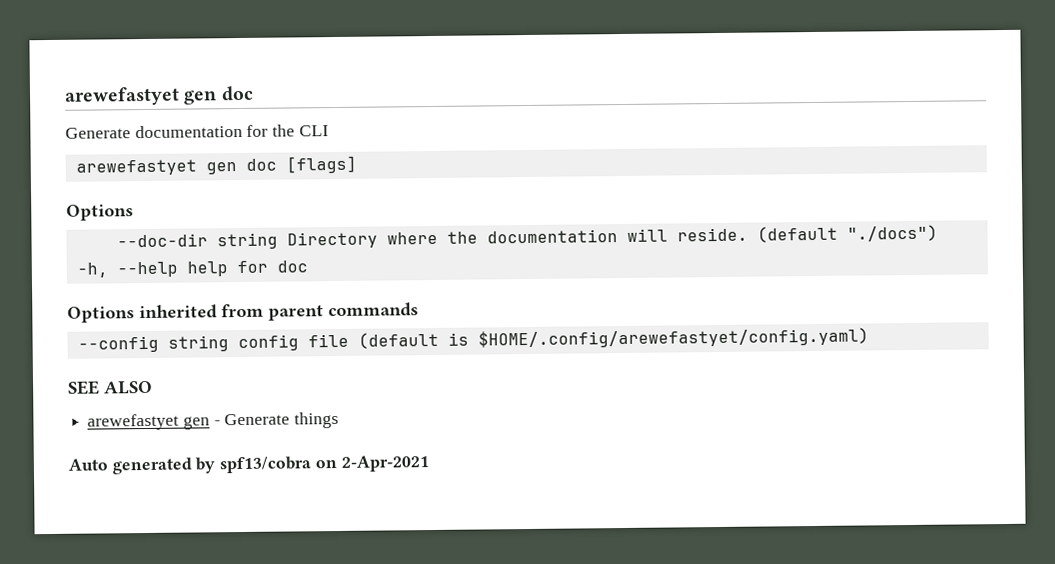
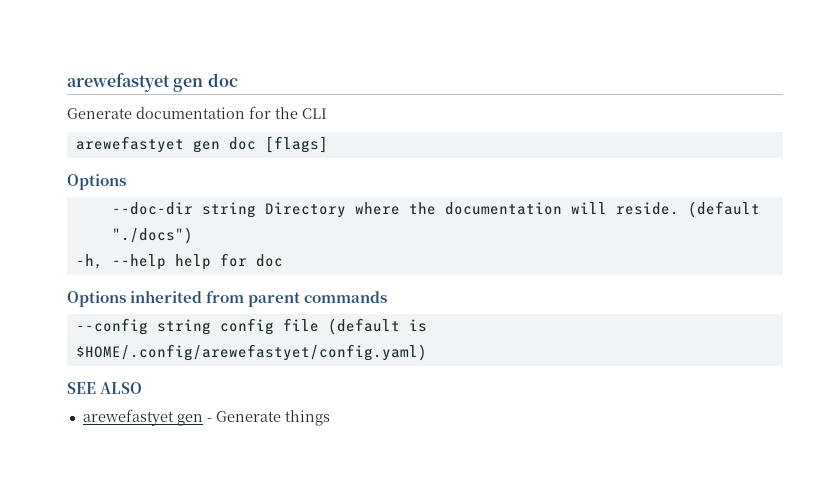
- Auto generated by spf13/cobra on 2-Apr-2021

